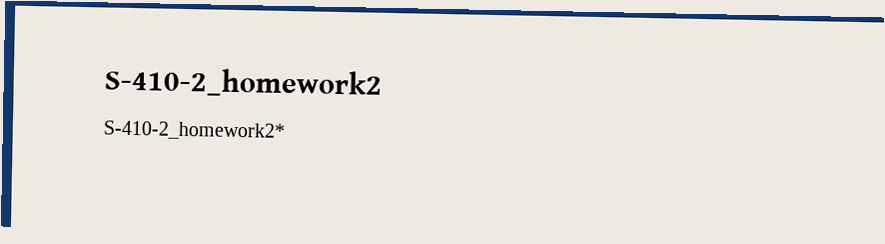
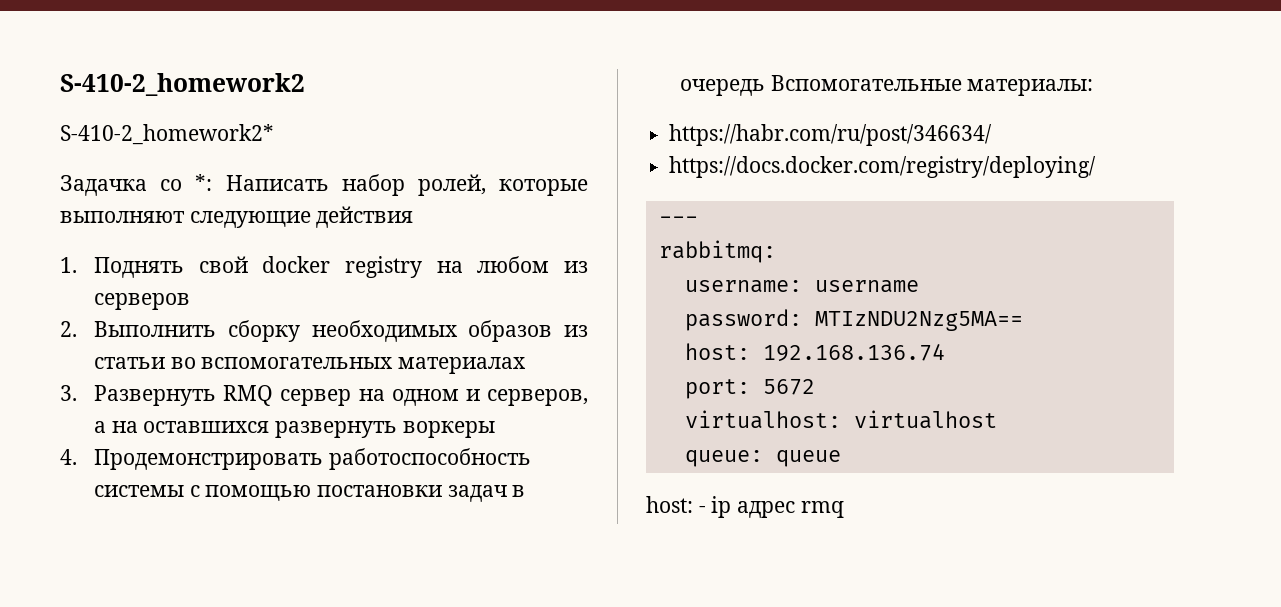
+ Задачка со *: Написать набор ролей, которые выполняют следующие действия
+ 1. Поднять свой docker registry на любом из серверов
+ 2. Выполнить сборку необходимых образов из статьи во вспомогательных материалах
+ 3. Развернуть RMQ сервер на одном и серверов, а на оставшихся развернуть воркеры
+ 4. Продемонстрировать работоспособность системы с помощью постановки задач в очередь Вспомогательные материалы:
+ https://habr.com/ru/post/346634/
+ https://docs.docker.com/registry/deploying/
+ ---
+ rabbitmq:
+ username: username
+ password: MTIzNDU2Nzg5MA==
+ host: 192.168.136.74
+ port: 5672
+ virtualhost: virtualhost
+ queue: queue
+ host: - ip адрес rmq

